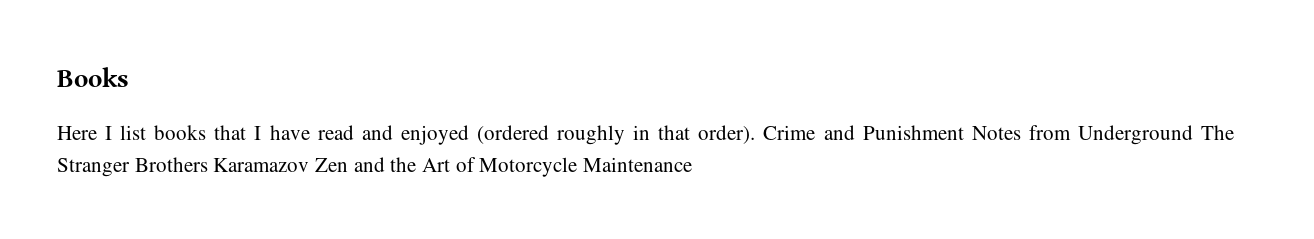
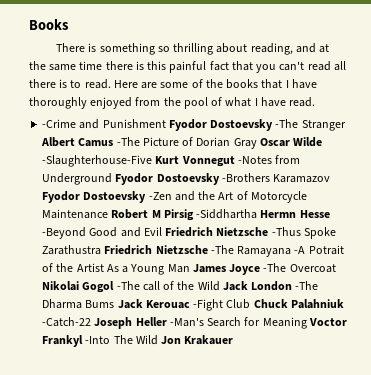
- Here I list books that I have read and enjoyed (ordered roughly in that order). Crime and Punishment Notes from Underground The Stranger Brothers Karamazov Zen and the Art of Motorcycle Maintenance
+ There is something so thrilling about reading, and at the same time there is this painful fact that you can't read all there is to read. Here are some of the books that I have thoroughly enjoyed from the pool of what I have read.
+ -Crime and Punishment Fyodor Dostoevsky -The Stranger Albert Camus -The Picture of Dorian Gray Oscar Wilde -Slaughterhouse-Five Kurt Vonnegut -Notes from Underground Fyodor Dostoevsky -Brothers Karamazov Fyodor Dostoevsky -Zen and the Art of Motorcycle Maintenance Robert M Pirsig -Siddhartha Hermn Hesse -Beyond Good and Evil Friedrich Nietzsche -Thus Spoke Zarathustra Friedrich Nietzsche -The Ramayana -A Potrait of the Artist As a Young Man James Joyce -The Overcoat Nikolai Gogol -The call of the Wild Jack London -The Dharma Bums Jack Kerouac -Fight Club Chuck Palahniuk -Catch-22 Joseph Heller -Man's Search for Meaning Voctor Frankyl -Into The Wild Jon Krakauer

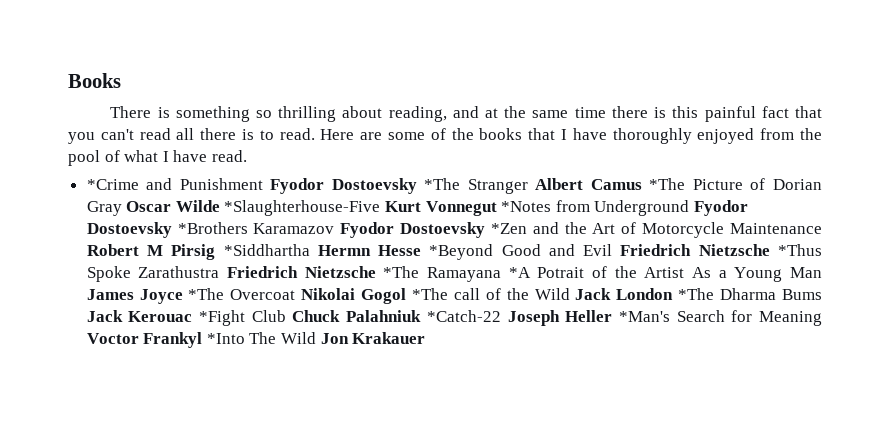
- -Crime and Punishment Fyodor Dostoevsky -The Stranger Albert Camus -The Picture of Dorian Gray Oscar Wilde -Slaughterhouse-Five Kurt Vonnegut -Notes from Underground Fyodor Dostoevsky -Brothers Karamazov Fyodor Dostoevsky -Zen and the Art of Motorcycle Maintenance Robert M Pirsig -Siddhartha Hermn Hesse -Beyond Good and Evil Friedrich Nietzsche -Thus Spoke Zarathustra Friedrich Nietzsche -The Ramayana -A Potrait of the Artist As a Young Man James Joyce -The Overcoat Nikolai Gogol -The call of the Wild Jack London -The Dharma Bums Jack Kerouac -Fight Club Chuck Palahniuk -Catch-22 Joseph Heller -Man's Search for Meaning Voctor Frankyl -Into The Wild Jon Krakauer
+ *Crime and Punishment Fyodor Dostoevsky *The Stranger Albert Camus *The Picture of Dorian Gray Oscar Wilde *Slaughterhouse-Five Kurt Vonnegut *Notes from Underground Fyodor Dostoevsky *Brothers Karamazov Fyodor Dostoevsky *Zen and the Art of Motorcycle Maintenance Robert M Pirsig *Siddhartha Hermn Hesse *Beyond Good and Evil Friedrich Nietzsche *Thus Spoke Zarathustra Friedrich Nietzsche *The Ramayana *A Potrait of the Artist As a Young Man James Joyce *The Overcoat Nikolai Gogol *The call of the Wild Jack London *The Dharma Bums Jack Kerouac *Fight Club Chuck Palahniuk *Catch-22 Joseph Heller *Man's Search for Meaning Voctor Frankyl *Into The Wild Jon Krakauer

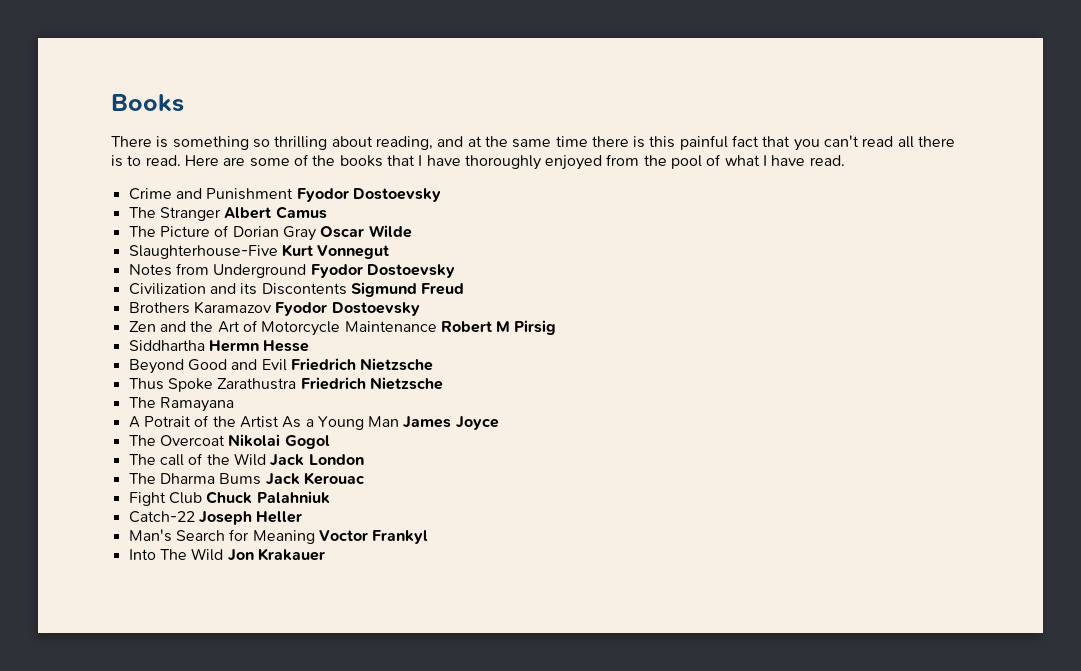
- *Crime and Punishment Fyodor Dostoevsky *The Stranger Albert Camus *The Picture of Dorian Gray Oscar Wilde *Slaughterhouse-Five Kurt Vonnegut *Notes from Underground Fyodor Dostoevsky *Brothers Karamazov Fyodor Dostoevsky *Zen and the Art of Motorcycle Maintenance Robert M Pirsig *Siddhartha Hermn Hesse *Beyond Good and Evil Friedrich Nietzsche *Thus Spoke Zarathustra Friedrich Nietzsche *The Ramayana *A Potrait of the Artist As a Young Man James Joyce *The Overcoat Nikolai Gogol *The call of the Wild Jack London *The Dharma Bums Jack Kerouac *Fight Club Chuck Palahniuk *Catch-22 Joseph Heller *Man's Search for Meaning Voctor Frankyl *Into The Wild Jon Krakauer
+ Crime and Punishment Fyodor Dostoevsky
+ The Stranger Albert Camus
+ The Picture of Dorian Gray Oscar Wilde
+ Slaughterhouse-Five Kurt Vonnegut
+ Notes from Underground Fyodor Dostoevsky
+ Civilization and its Discontents Sigmund Freud
+ Brothers Karamazov Fyodor Dostoevsky
+ Zen and the Art of Motorcycle Maintenance Robert M Pirsig
+ Siddhartha Hermn Hesse
+ Beyond Good and Evil Friedrich Nietzsche
+ Thus Spoke Zarathustra Friedrich Nietzsche
+ The Ramayana
+ A Potrait of the Artist As a Young Man James Joyce
+ The Overcoat Nikolai Gogol
+ The call of the Wild Jack London
+ The Dharma Bums Jack Kerouac
+ Fight Club Chuck Palahniuk
+ Catch-22 Joseph Heller
+ Man's Search for Meaning Voctor Frankyl
+ Into The Wild Jon Krakauer

